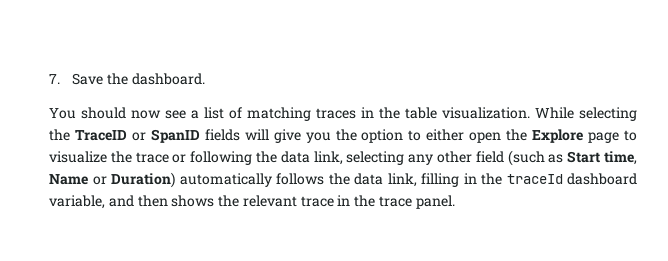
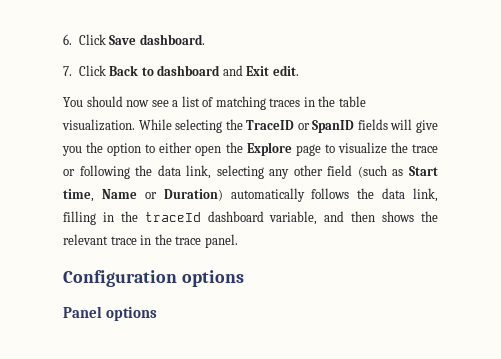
- 7. Save the dashboard.
+ 6. Click Save dashboard.
+ 7. Click Back to dashboard and Exit edit.
+ Configuration options
+ Panel options

